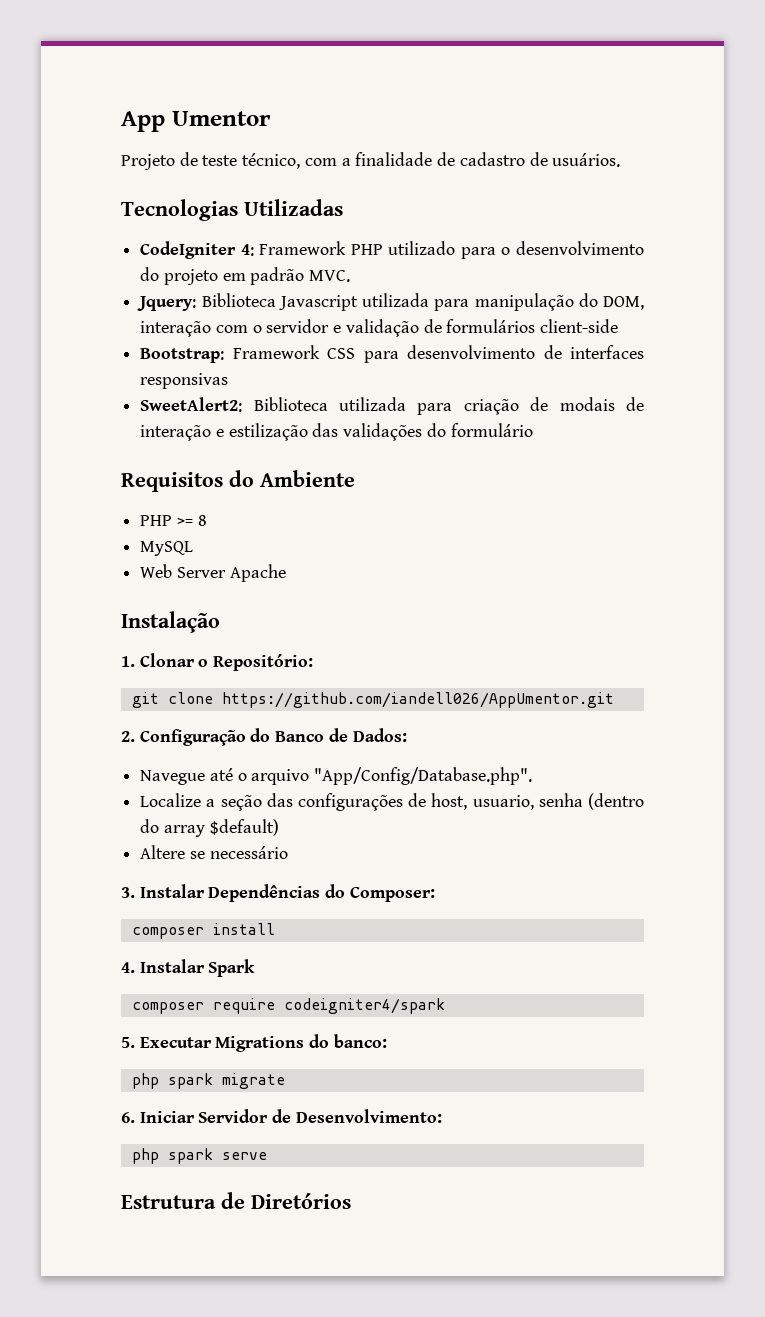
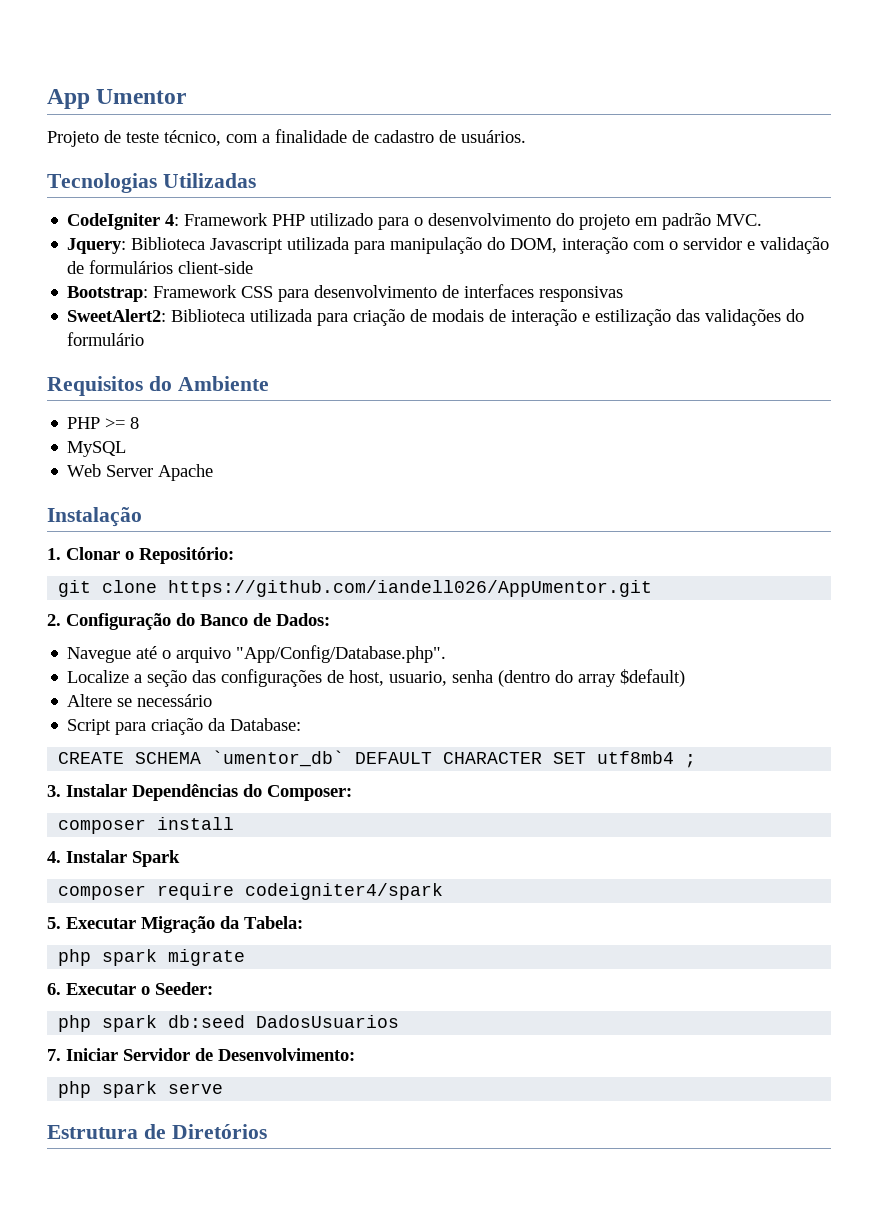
+ Script para criação da Database:
+ CREATE SCHEMA `umentor_db` DEFAULT CHARACTER SET utf8mb4 ;
- 5. Executar Migrations do banco:
+ 5. Executar Migração da Tabela:
- 6. Iniciar Servidor de Desenvolvimento:
+ 6. Executar o Seeder:
+ php spark db:seed DadosUsuarios
+ 7. Iniciar Servidor de Desenvolvimento:

